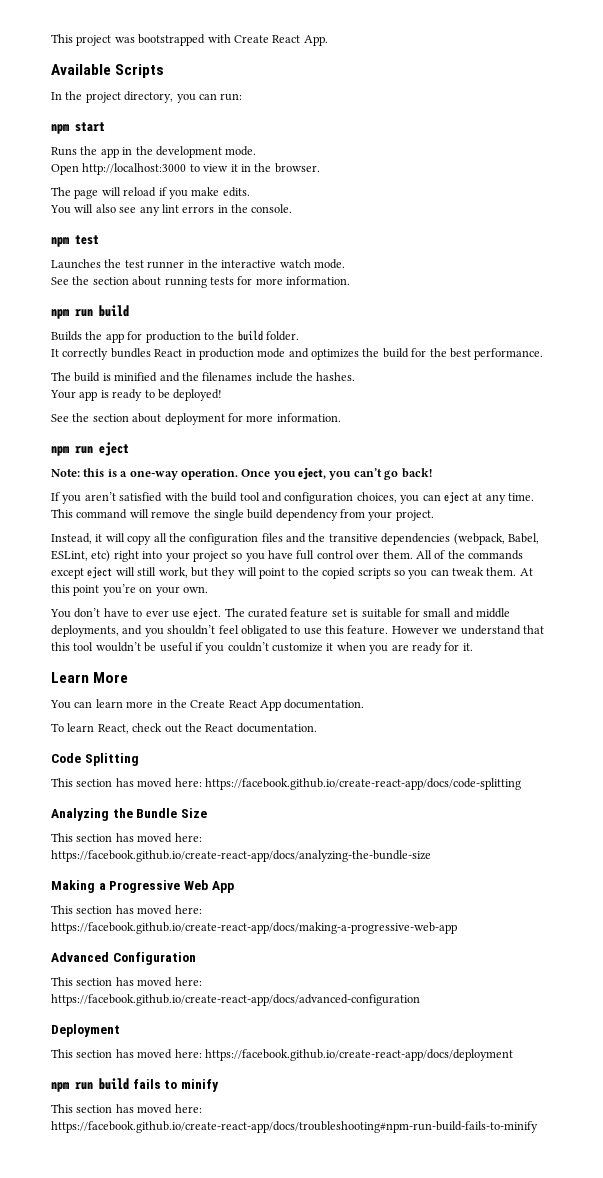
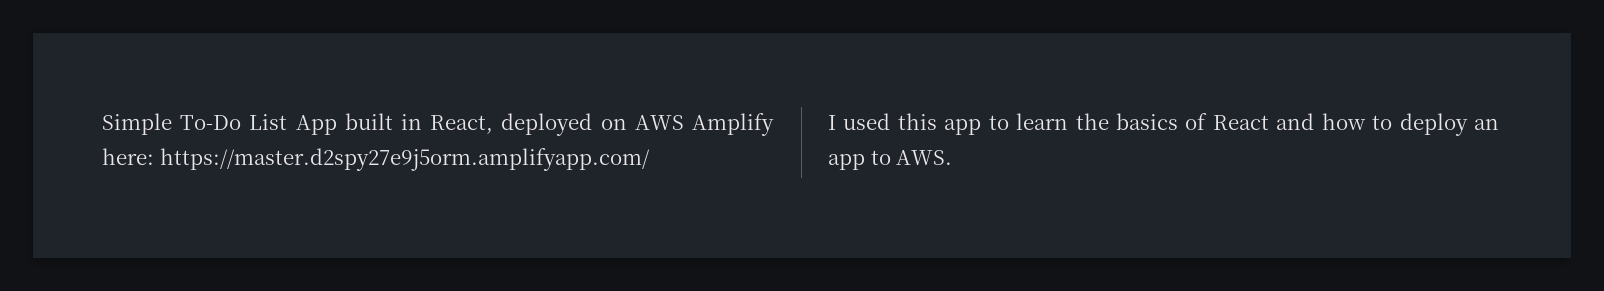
- This project was bootstrapped with Create React App.
- Available Scripts
- In the project directory, you can run:
- npm start
- Runs the app in the development mode.
- Open http://localhost:3000 to view it in the browser.
- The page will reload if you make edits.
- You will also see any lint errors in the console.
- npm test
- Launches the test runner in the interactive watch mode.
- See the section about running tests for more information.
- npm run build
- Builds the app for production to the build folder.
- It correctly bundles React in production mode and optimizes the build for the best performance.
- The build is minified and the filenames include the hashes.
- Your app is ready to be deployed!
- See the section about deployment for more information.
- npm run eject
- Note: this is a one-way operation. Once you eject, you can’t go back!
- If you aren’t satisfied with the build tool and configuration choices, you can eject at any time. This command will remove the single build dependency from your project.
- Instead, it will copy all the configuration files and the transitive dependencies (webpack, Babel, ESLint, etc) right into your project so you have full control over them. All of the commands except eject will still work, but they will point to the copied scripts so you can tweak them. At this point you’re on your own.
- You don’t have to ever use eject. The curated feature set is suitable for small and middle deployments, and you shouldn’t feel obligated to use this feature. However we understand that this tool wouldn’t be useful if you couldn’t customize it when you are ready for it.
- Learn More
- You can learn more in the Create React App documentation.
- To learn React, check out the React documentation.
- Code Splitting
- This section has moved here: https://facebook.github.io/create-react-app/docs/code-splitting
- Analyzing the Bundle Size
- This section has moved here: https://facebook.github.io/create-react-app/docs/analyzing-the-bundle-size
- Making a Progressive Web App
- This section has moved here: https://facebook.github.io/create-react-app/docs/making-a-progressive-web-app
- Advanced Configuration
- This section has moved here: https://facebook.github.io/create-react-app/docs/advanced-configuration
- Deployment
- This section has moved here: https://facebook.github.io/create-react-app/docs/deployment
- npm run build fails to minify
- This section has moved here: https://facebook.github.io/create-react-app/docs/troubleshooting#npm-run-build-fails-to-minify
+ Simple To-Do List App built in React, deployed on AWS Amplify here: https://master.d2spy27e9j5orm.amplifyapp.com/
+ I used this app to learn the basics of React and how to deploy an app to AWS.

